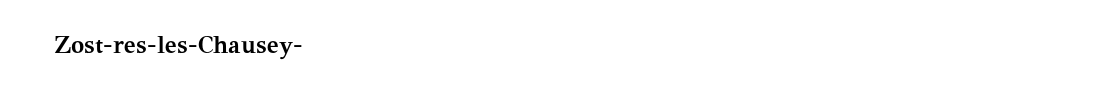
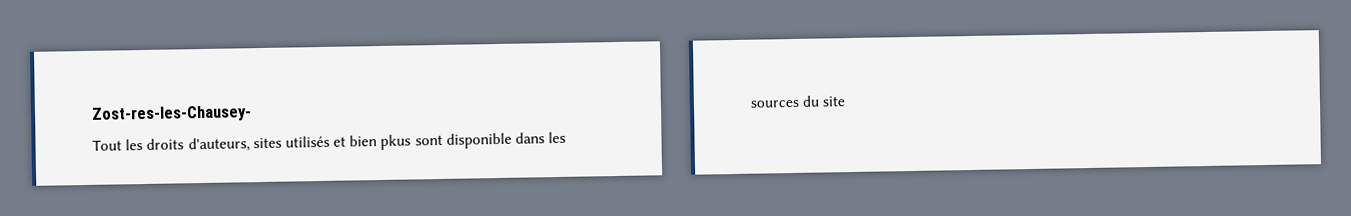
+ Tout les droits d'auteurs, sites utilisés et bien pkus sont disponible dans les sources du site

